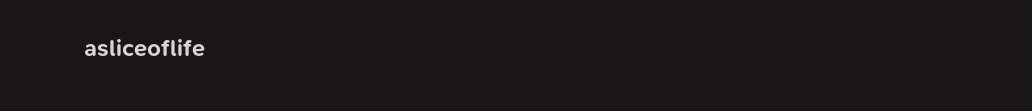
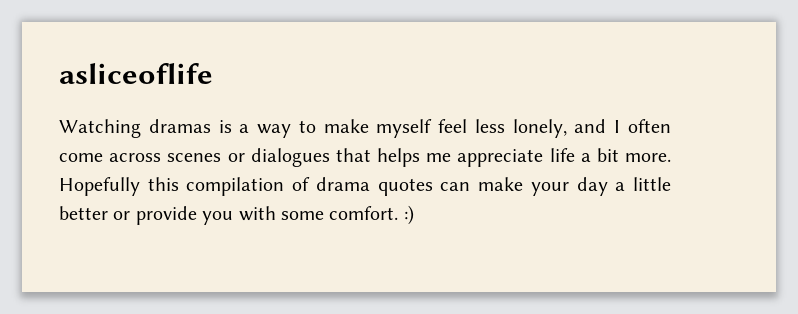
+ Watching dramas is a way to make myself feel less lonely, and I often come across scenes or dialogues that helps me appreciate life a bit more. Hopefully this compilation of drama quotes can make your day a little better or provide you with some comfort. :)

